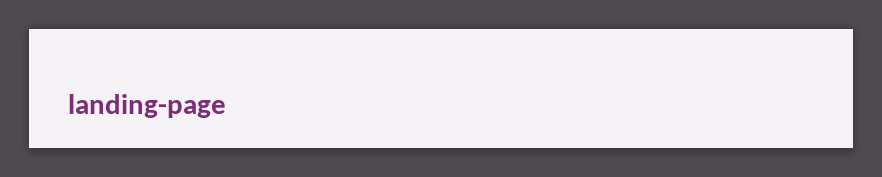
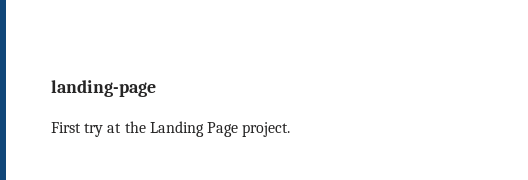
+ First try at the Landing Page project.

